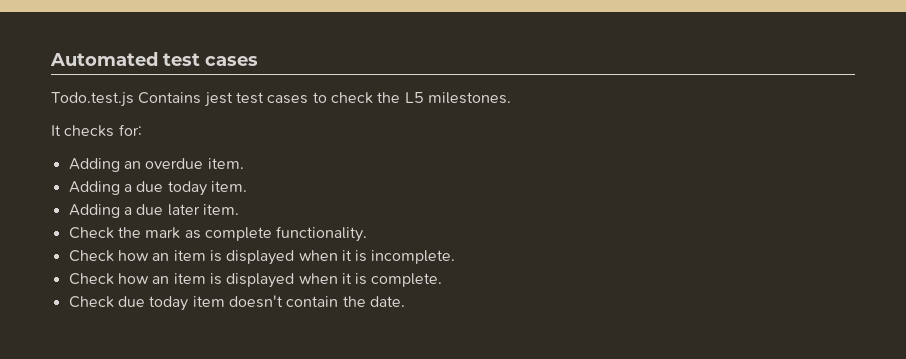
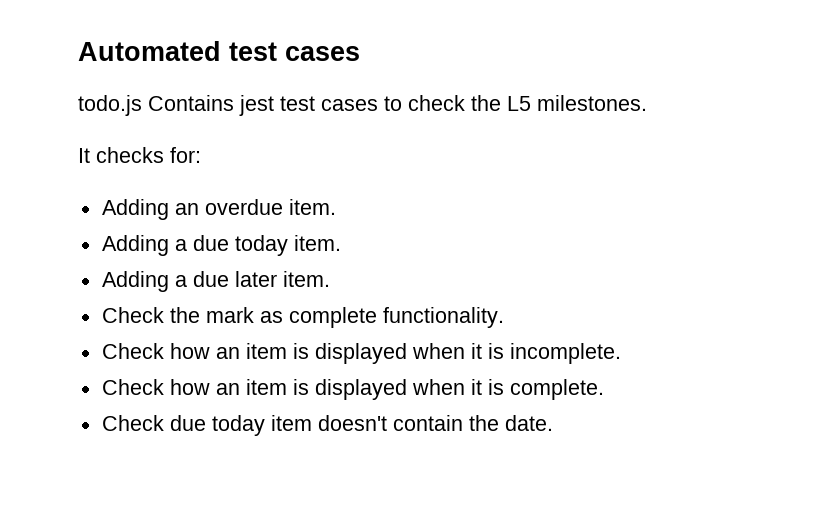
- Todo.test.js Contains jest test cases to check the L5 milestones.
+ todo.js Contains jest test cases to check the L5 milestones.

